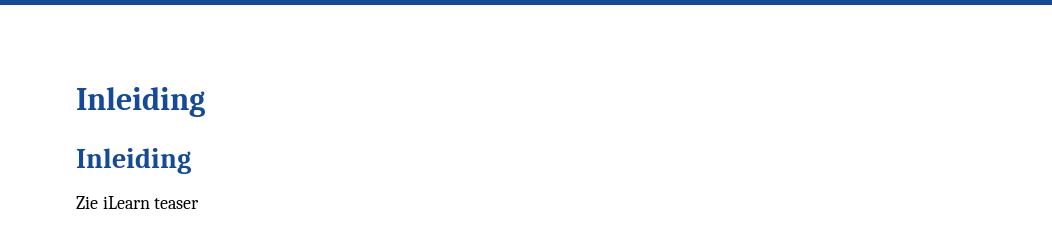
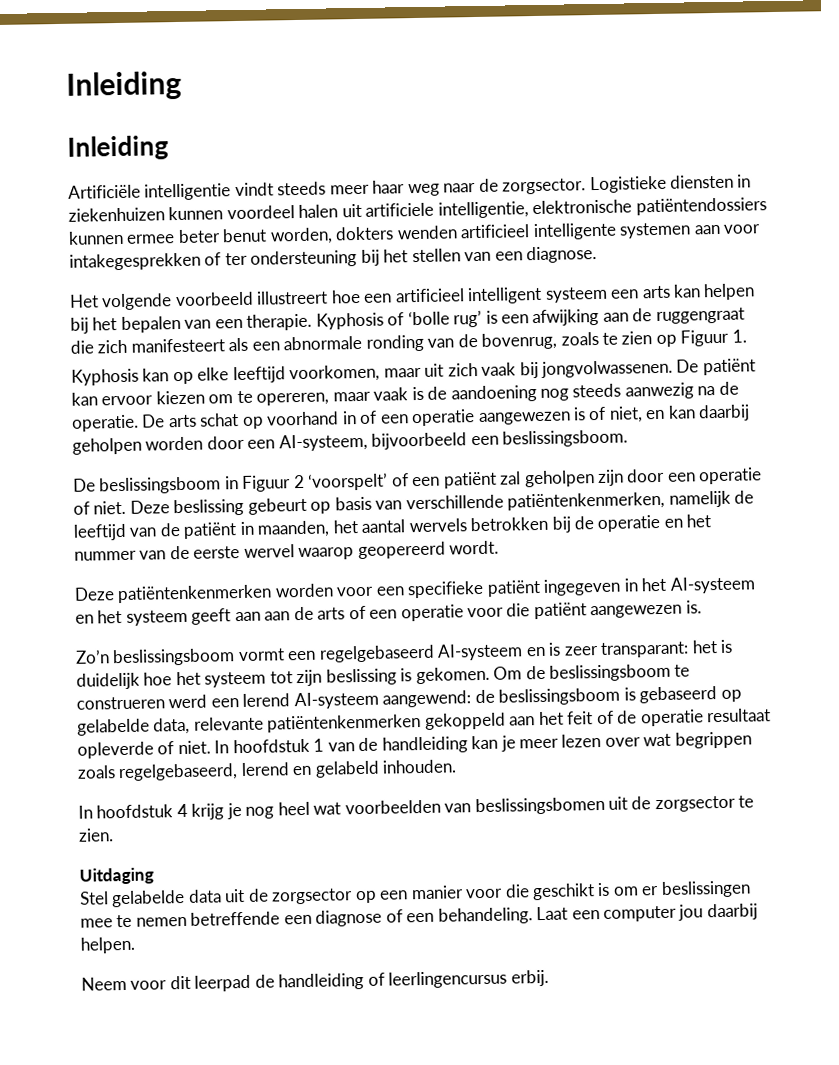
- Zie iLearn teaser
+ Artificiële intelligentie vindt steeds meer haar weg naar de zorgsector. Logistieke diensten in ziekenhuizen kunnen voordeel halen uit artificiele intelligentie, elektronische patiëntendossiers kunnen ermee beter benut worden, dokters wenden artificieel intelligente systemen aan voor intakegesprekken of ter ondersteuning bij het stellen van een diagnose.
+ Het volgende voorbeeld illustreert hoe een artificieel intelligent systeem een arts kan helpen bij het bepalen van een therapie. Kyphosis of ‘bolle rug’ is een afwijking aan de ruggengraat die zich manifesteert als een abnormale ronding van de bovenrug, zoals te zien op Figuur 1.
+ Kyphosis kan op elke leeftijd voorkomen, maar uit zich vaak bij jongvolwassenen. De patiënt kan ervoor kiezen om te opereren, maar vaak is de aandoening nog steeds aanwezig na de operatie. De arts schat op voorhand in of een operatie aangewezen is of niet, en kan daarbij geholpen worden door een AI-systeem, bijvoorbeeld een beslissingsboom.
+ De beslissingsboom in Figuur 2 ‘voorspelt’ of een patiënt zal geholpen zijn door een operatie of niet. Deze beslissing gebeurt op basis van verschillende patiëntenkenmerken, namelijk de leeftijd van de patiënt in maanden, het aantal wervels betrokken bij de operatie en het nummer van de eerste wervel waarop geopereerd wordt.
+ Deze patiëntenkenmerken worden voor een specifieke patiënt ingegeven in het AI-systeem en het systeem geeft aan aan de arts of een operatie voor die patiënt aangewezen is.
+ Zo’n beslissingsboom vormt een regelgebaseerd AI-systeem en is zeer transparant: het is duidelijk hoe het systeem tot zijn beslissing is gekomen. Om de beslissingsboom te construeren werd een lerend AI-systeem aangewend: de beslissingsboom is gebaseerd op gelabelde data, relevante patiëntenkenmerken gekoppeld aan het feit of de operatie resultaat opleverde of niet. In hoofdstuk 1 van de handleiding kan je meer lezen over wat begrippen zoals regelgebaseerd, lerend en gelabeld inhouden.
+ In hoofdstuk 4 krijg je nog heel wat voorbeelden van beslissingsbomen uit de zorgsector te zien.
+ Uitdaging
+ Stel gelabelde data uit de zorgsector op een manier voor die geschikt is om er beslissingen mee te nemen betreffende een diagnose of een behandeling. Laat een computer jou daarbij helpen.
+ Neem voor dit leerpad de handleiding of leerlingencursus erbij.

